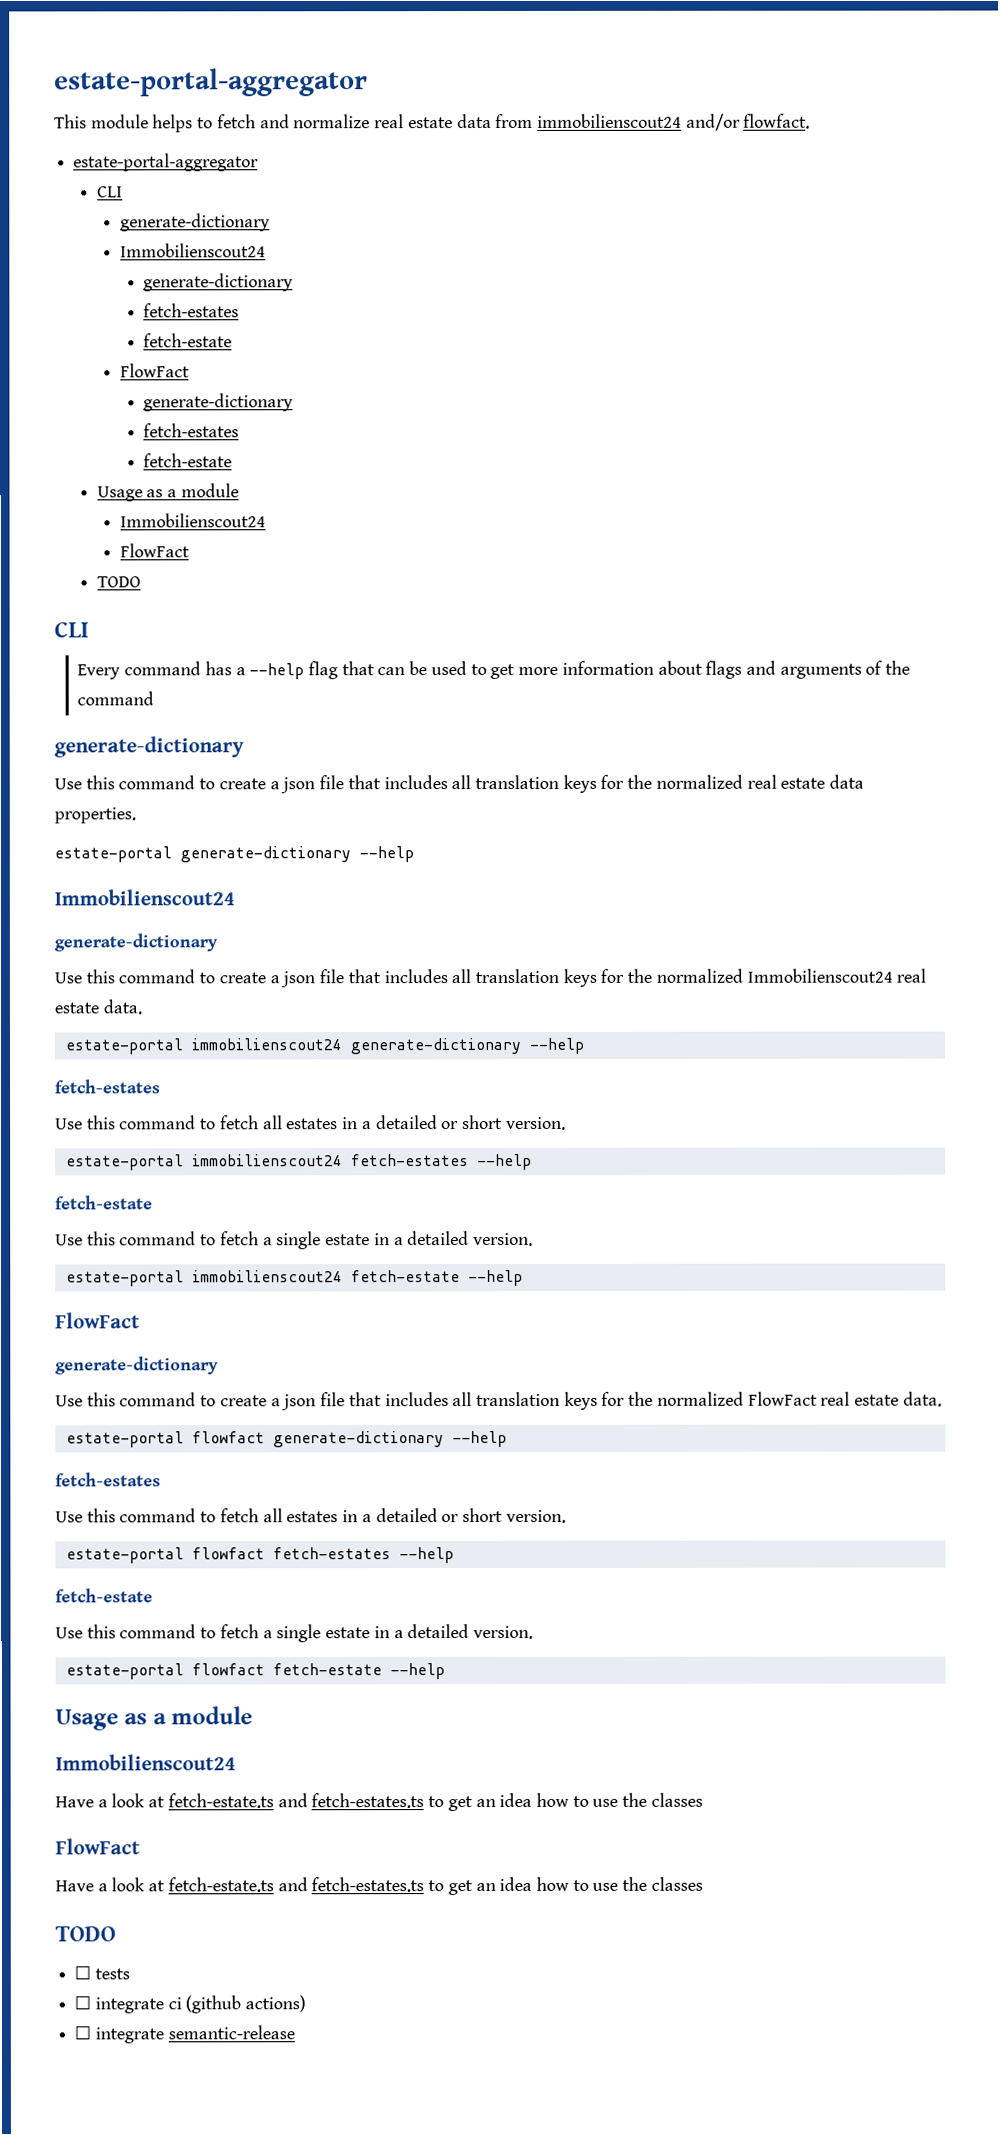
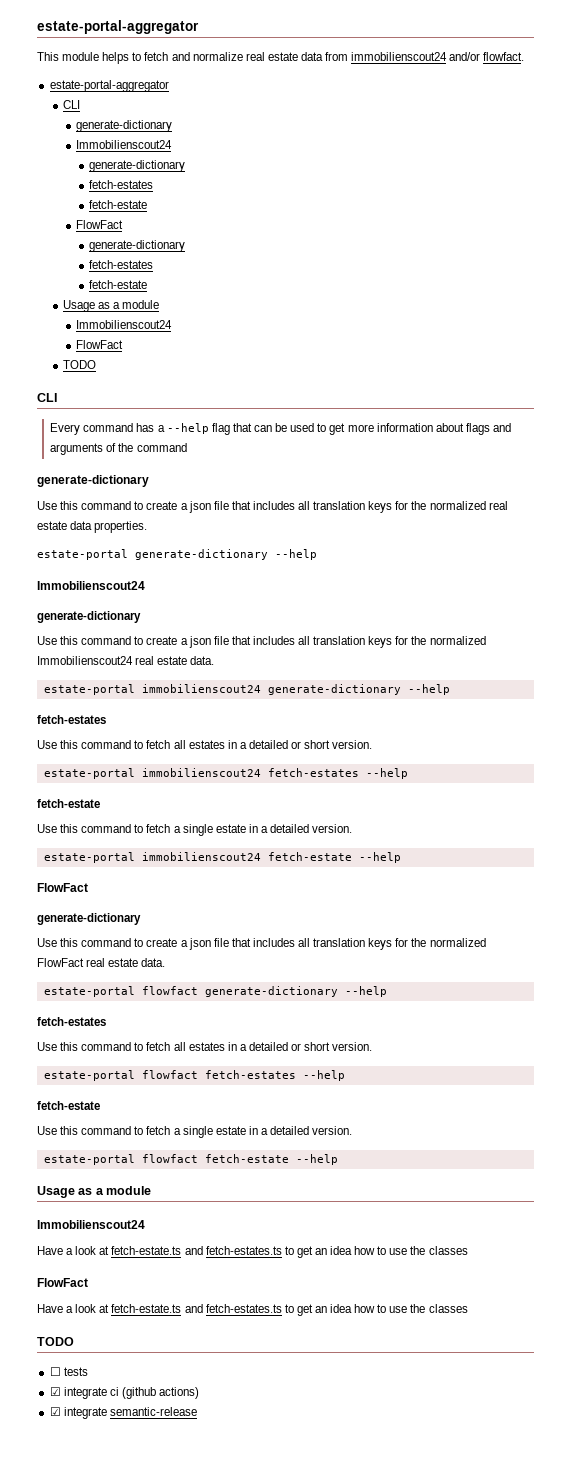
- ☐ integrate ci (github actions)
+ ☑ integrate ci (github actions)
- ☐ integrate semantic-release
+ ☑ integrate semantic-release

